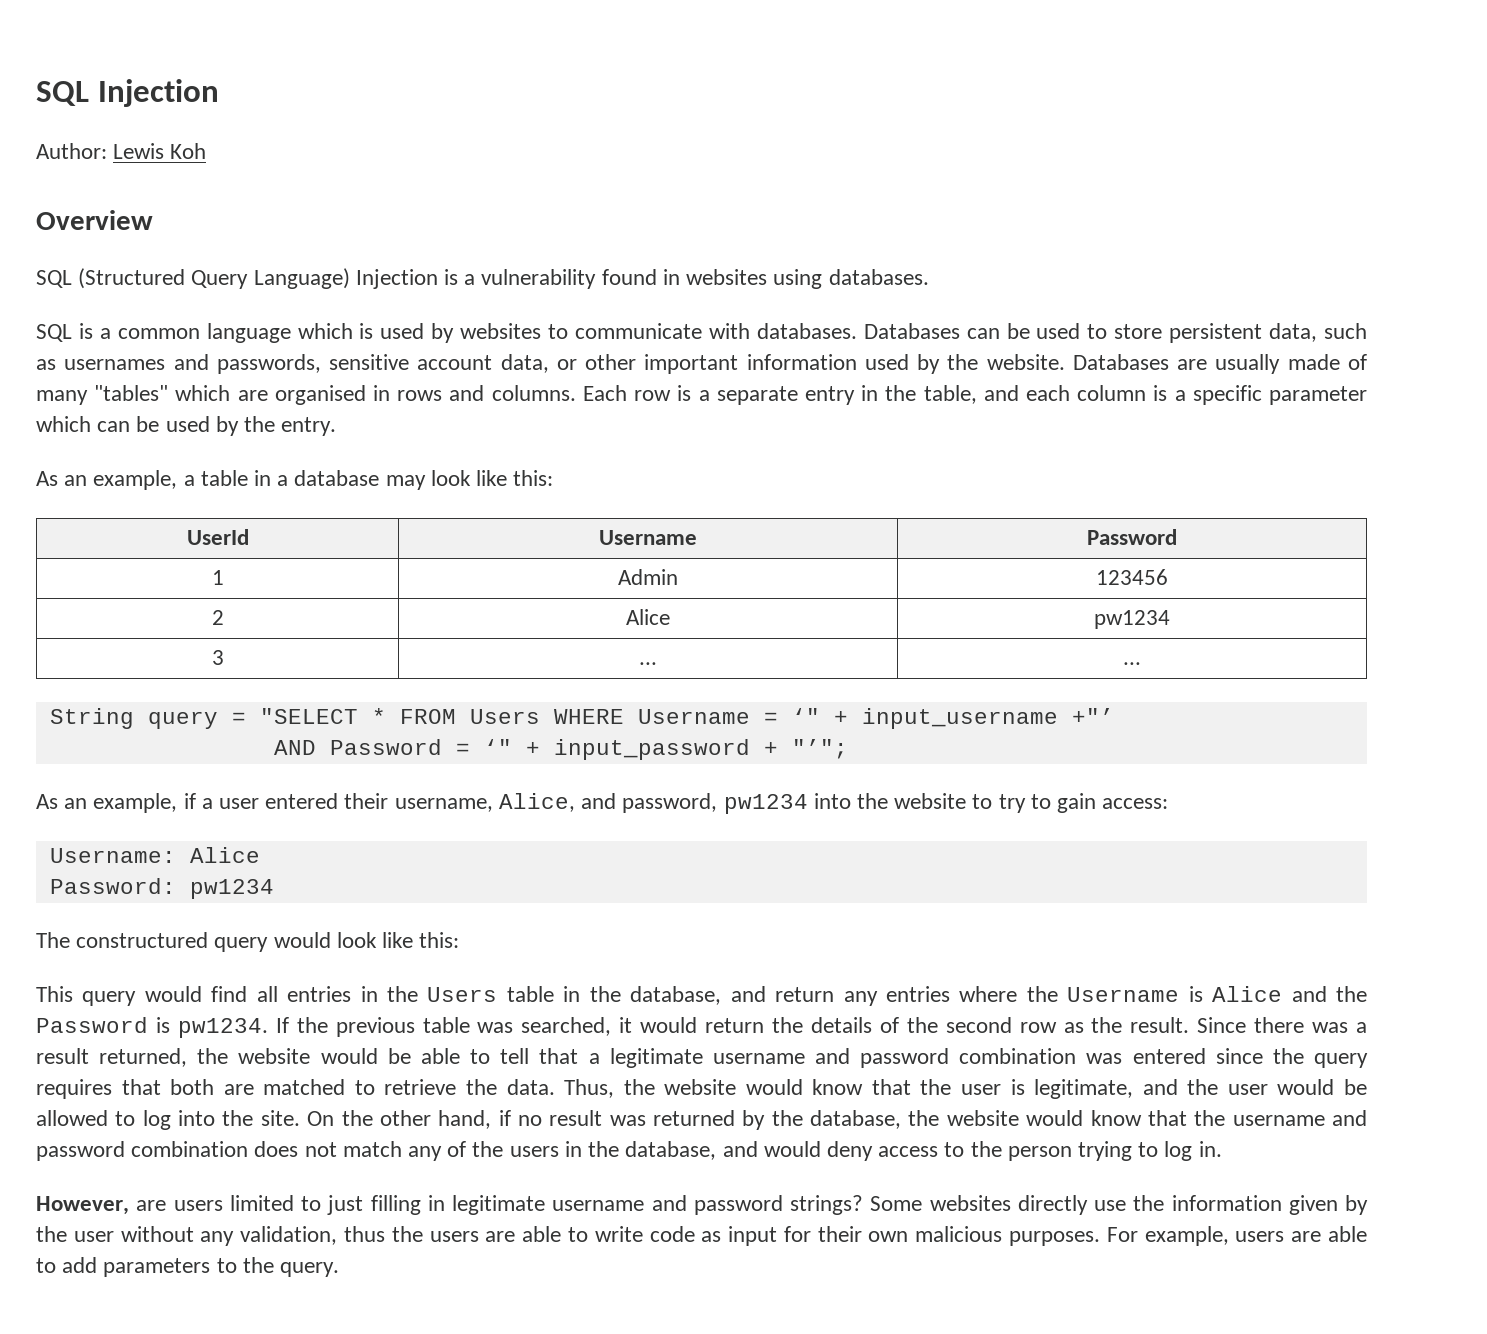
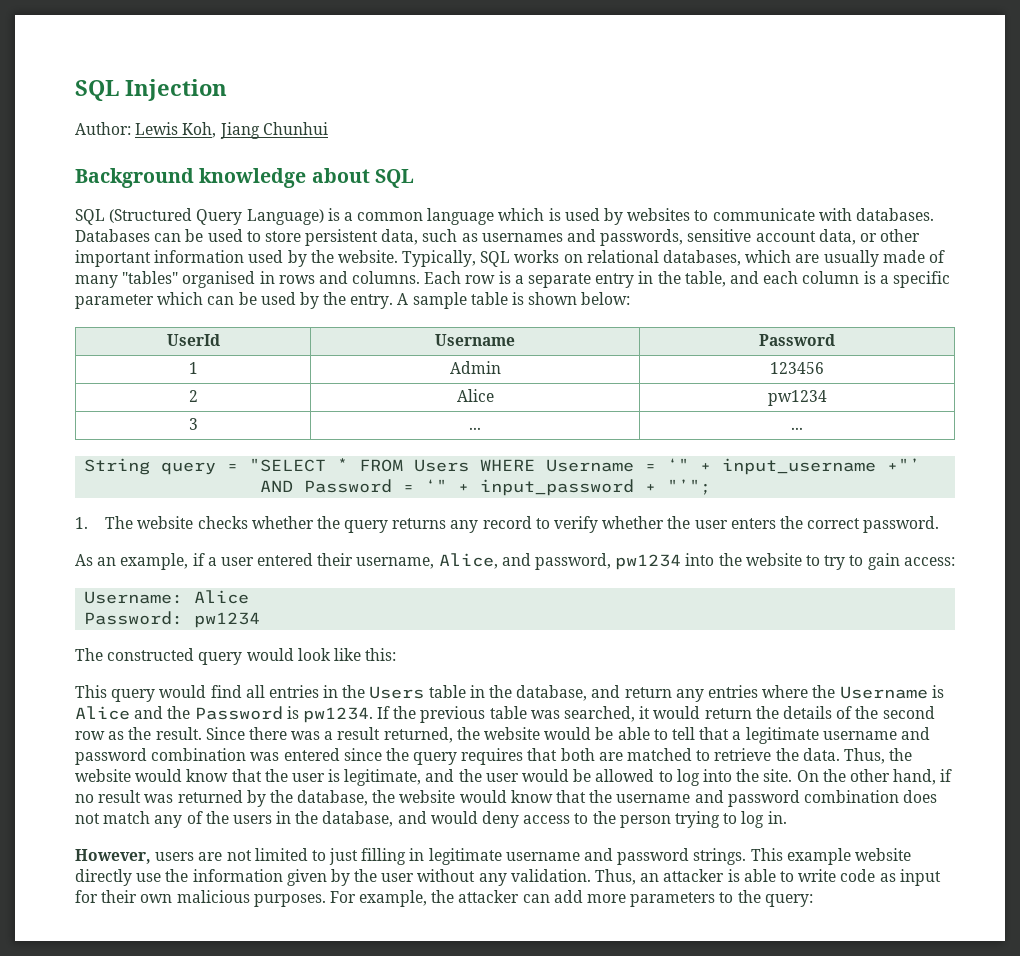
- Author: Lewis Koh
- Overview
- SQL (Structured Query Language) Injection is a vulnerability found in websites using databases.
- SQL is a common language which is used by websites to communicate with databases.
+ Author: Lewis Koh, Jiang Chunhui
+ Background knowledge about SQL
+ SQL (Structured Query Language) is a common language which is used by websites to communicate with databases.
- Databases are usually made of many "tables" which are organised in rows and columns.
+ Typically, SQL works on relational databases, which are usually made of many "tables" organised in rows and columns.
- Each row is a separate entry in the table, and each column is a specific parameter which can be used by the entry.
- As an example, a table in a database may look like this:
+ Each row is a separate entry in the table, and each column is a specific parameter which can be used by the entry. A sample table is shown below:
+ 1. The website checks whether the query returns any record to verify whether the user enters the correct password.
- The constructured query would look like this:
+ The constructed query would look like this:
- However, are users limited to just filling in legitimate username and password strings? Some websites directly use the information given by the user without any validation, thus the users are able to write code as input for their own malicious purposes.
+ However, users are not limited to just filling in legitimate username and password strings. This example website directly use the information given by the user without any validation. Thus, an attacker is able to write code as input for their own malicious purposes.
- For example, users are able to add parameters to the query.
+ For example, the attacker can add more parameters to the query:

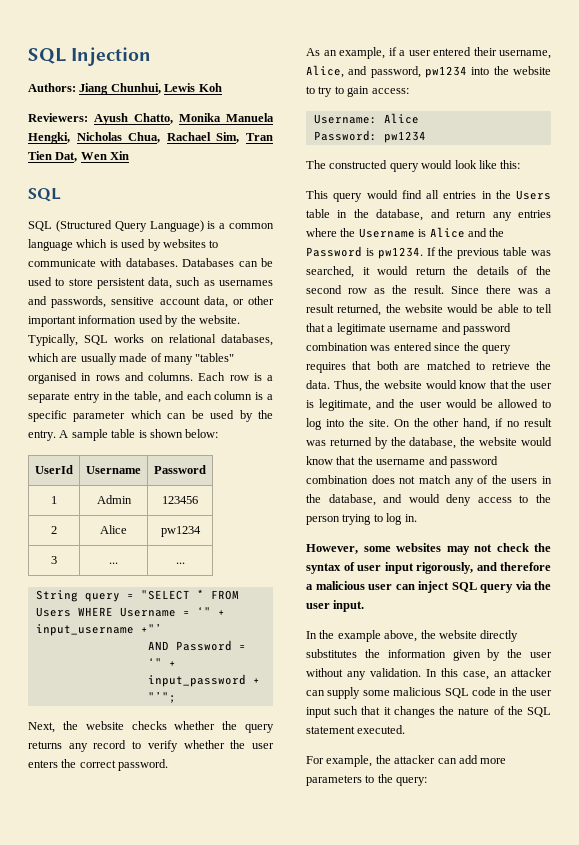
- Author: Lewis Koh, Jiang Chunhui
- Background knowledge about SQL
+ Authors: Jiang Chunhui, Lewis Koh
+ Reviewers: Ayush Chatto, Monika Manuela Hengki, Nicholas Chua, Rachael Sim, Tran Tien Dat, Wen Xin
+ SQL
- 1. The website checks whether the query returns any record to verify whether the user enters the correct password.
+ Next, the website checks whether the query returns any record to verify whether the user enters the correct password.
- However, users are not limited to just filling in legitimate username and password strings. This example website directly use the information given by the user without any validation.
+ However, some websites may not check the syntax of user input rigorously, and therefore a malicious user can inject SQL query via the user input.
+ In the example above, the website directly substitutes the information given by the user without any validation.
- Thus, an attacker is able to write code as input for their own malicious purposes. For example, the attacker can add more parameters to the query:
+ In this case, an attacker can supply some malicious SQL code in the user input such that it changes the nature of the SQL statement executed.
+ For example, the attacker can add more parameters to the query:

